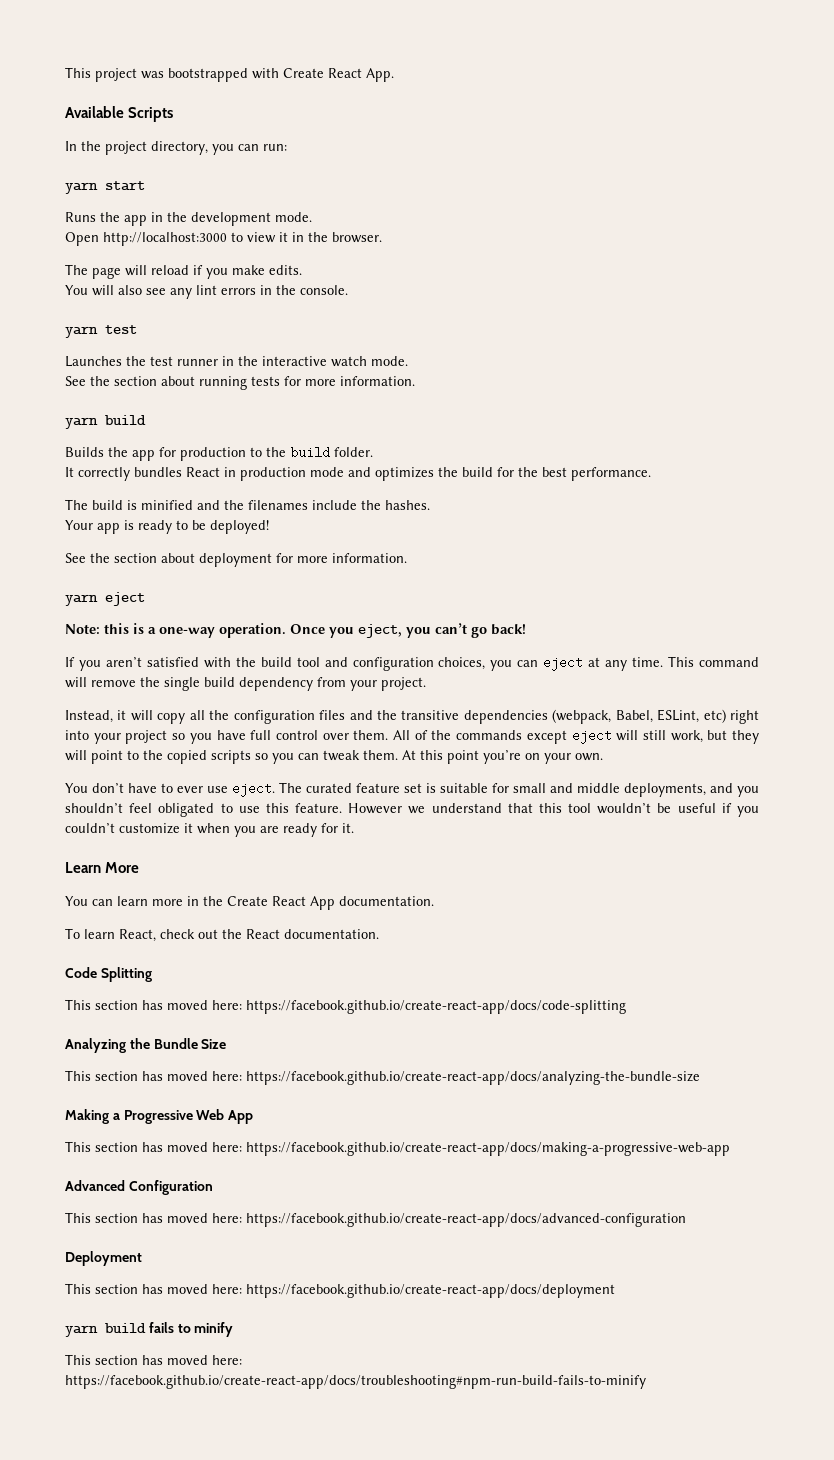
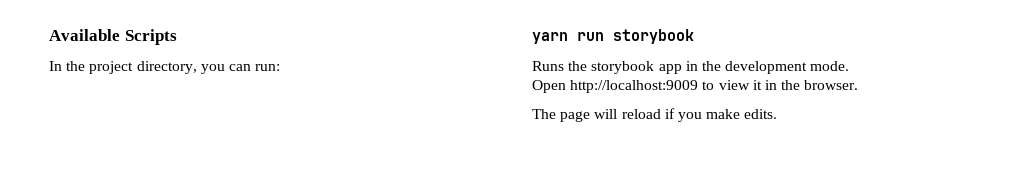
- This project was bootstrapped with Create React App.
- yarn start
+ yarn run storybook
- Runs the app in the development mode.
+ Runs the storybook app in the development mode.
- Open http://localhost:3000 to view it in the browser.
+ Open http://localhost:9009 to view it in the browser.
- You will also see any lint errors in the console.
- yarn test
- Launches the test runner in the interactive watch mode.
- See the section about running tests for more information.
- yarn build
- Builds the app for production to the build folder.
- It correctly bundles React in production mode and optimizes the build for the best performance.
- The build is minified and the filenames include the hashes.
- Your app is ready to be deployed!
- See the section about deployment for more information.
- yarn eject
- Note: this is a one-way operation. Once you eject, you can’t go back!
- If you aren’t satisfied with the build tool and configuration choices, you can eject at any time. This command will remove the single build dependency from your project.
- Instead, it will copy all the configuration files and the transitive dependencies (webpack, Babel, ESLint, etc) right into your project so you have full control over them. All of the commands except eject will still work, but they will point to the copied scripts so you can tweak them. At this point you’re on your own.
- You don’t have to ever use eject. The curated feature set is suitable for small and middle deployments, and you shouldn’t feel obligated to use this feature. However we understand that this tool wouldn’t be useful if you couldn’t customize it when you are ready for it.
- Learn More
- You can learn more in the Create React App documentation.
- To learn React, check out the React documentation.
- Code Splitting
- This section has moved here: https://facebook.github.io/create-react-app/docs/code-splitting
- Analyzing the Bundle Size
- This section has moved here: https://facebook.github.io/create-react-app/docs/analyzing-the-bundle-size
- Making a Progressive Web App
- This section has moved here: https://facebook.github.io/create-react-app/docs/making-a-progressive-web-app
- Advanced Configuration
- This section has moved here: https://facebook.github.io/create-react-app/docs/advanced-configuration
- Deployment
- This section has moved here: https://facebook.github.io/create-react-app/docs/deployment
- yarn build fails to minify
- This section has moved here: https://facebook.github.io/create-react-app/docs/troubleshooting#npm-run-build-fails-to-minify

